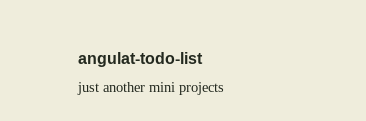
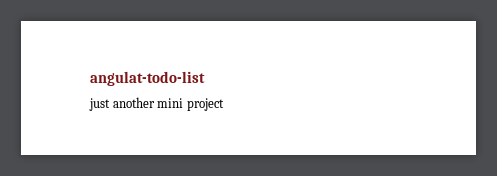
- just another mini projects
+ just another mini project

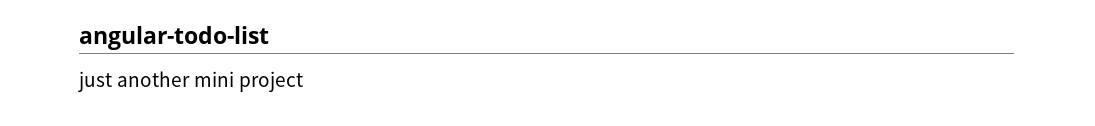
- angulat-todo-list
+ angular-todo-list

